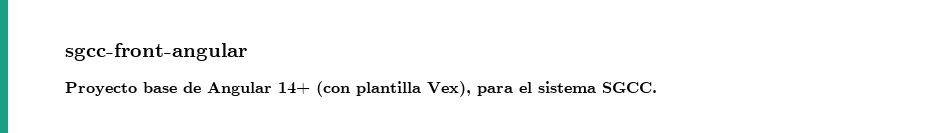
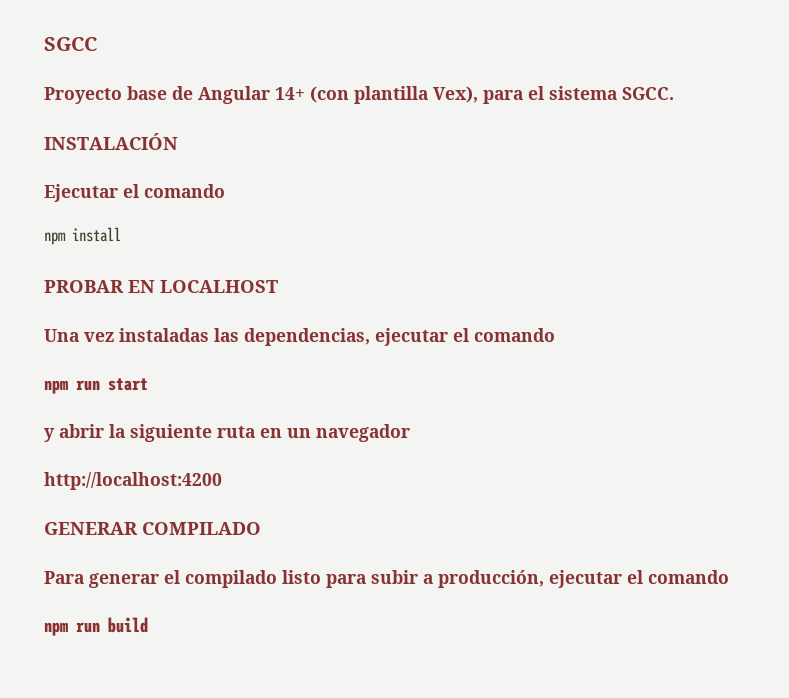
- sgcc-front-angular
+ SGCC
+ INSTALACIÓN
+ Ejecutar el comando
+ npm install
+ PROBAR EN LOCALHOST
+ Una vez instaladas las dependencias, ejecutar el comando
+ npm run start
+ y abrir la siguiente ruta en un navegador
+ http://localhost:4200
+ GENERAR COMPILADO
+ Para generar el compilado listo para subir a producción, ejecutar el comando
+ npm run build

